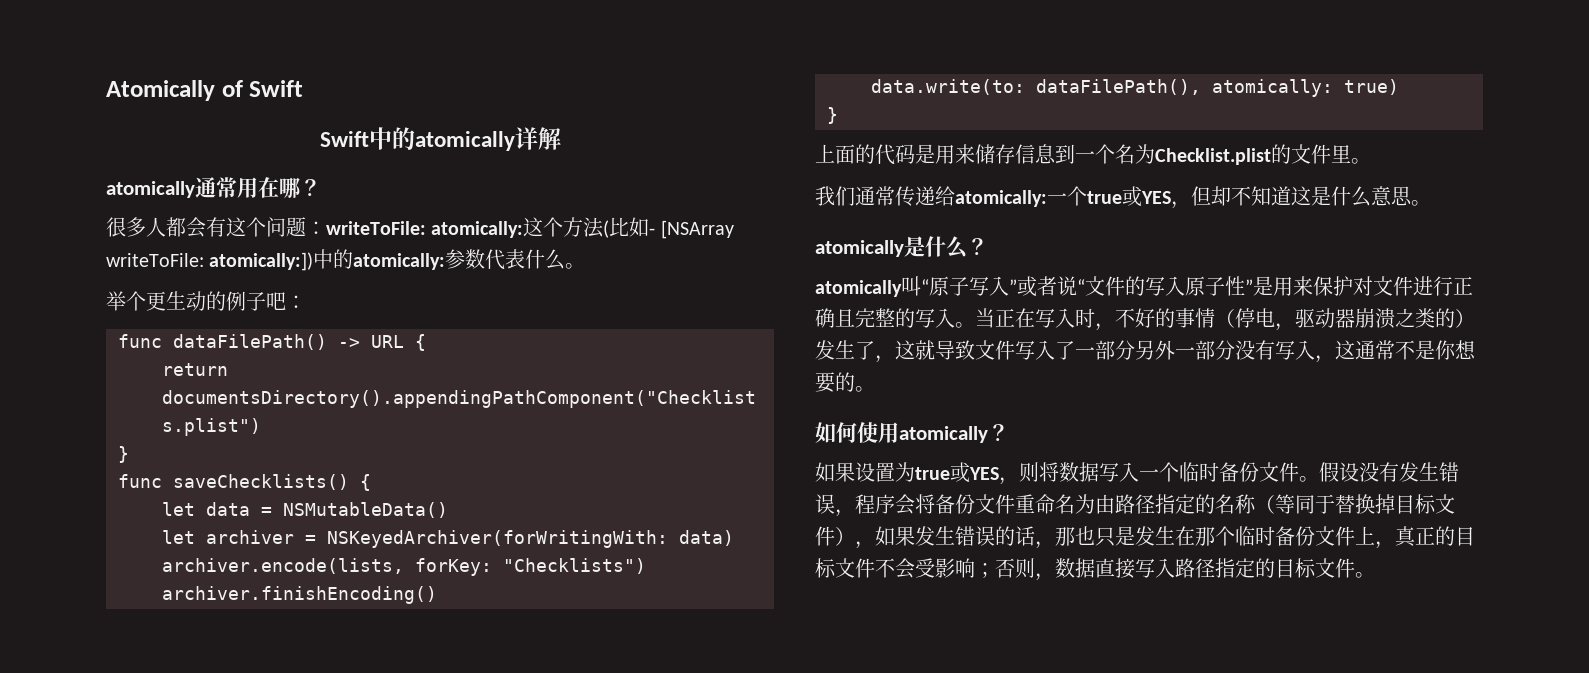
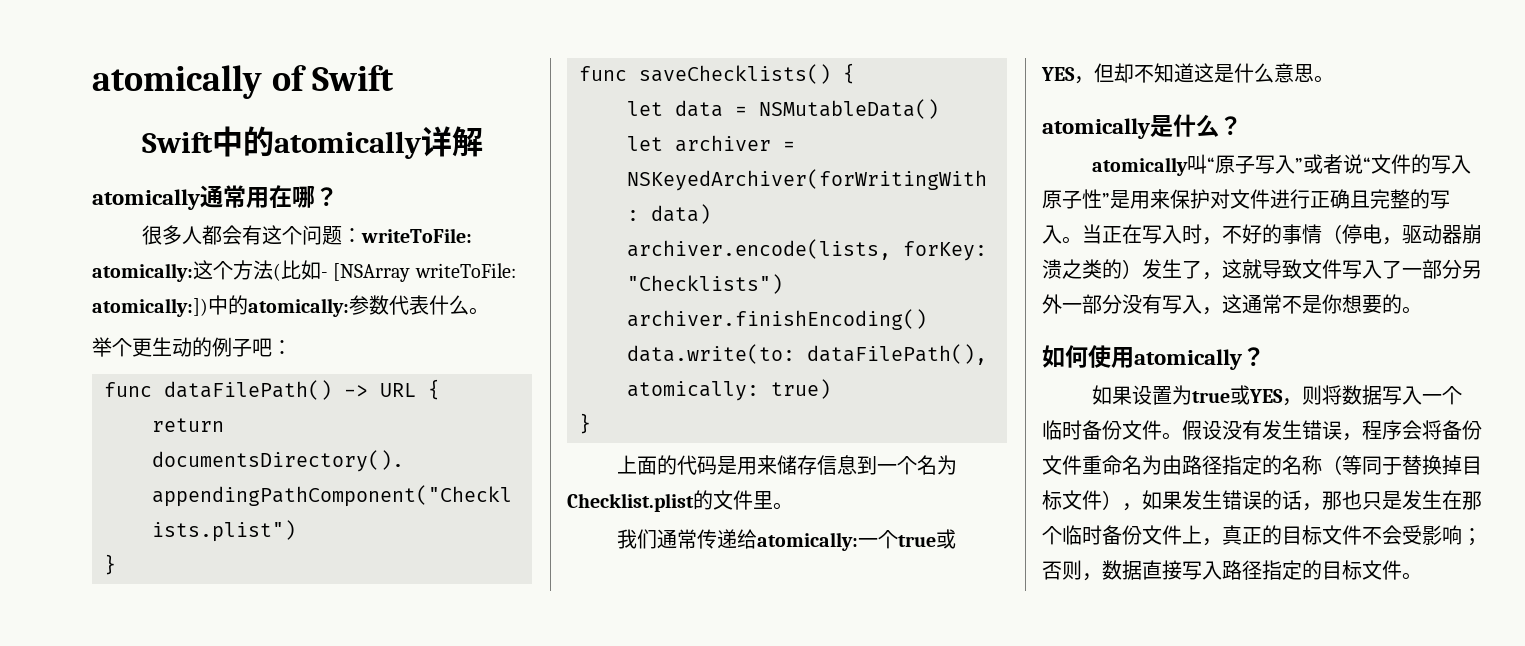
- Atomically of Swift
+ atomically of Swift

